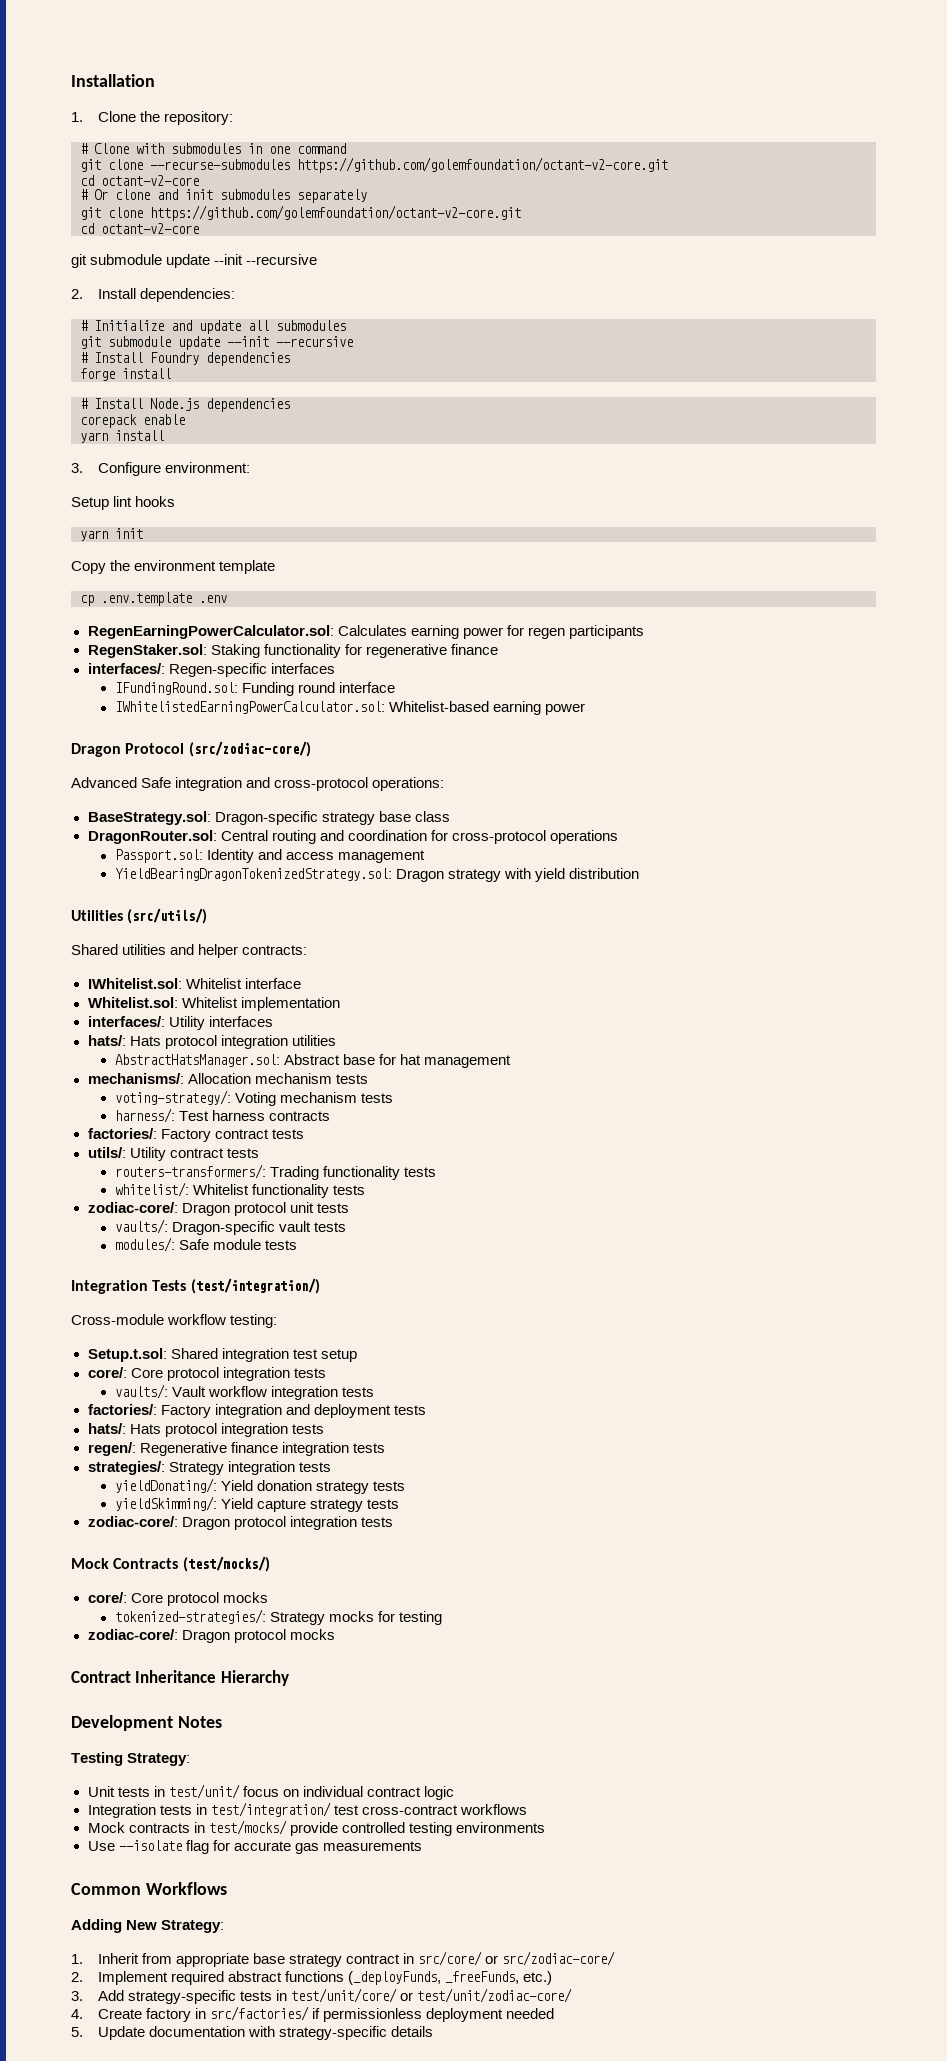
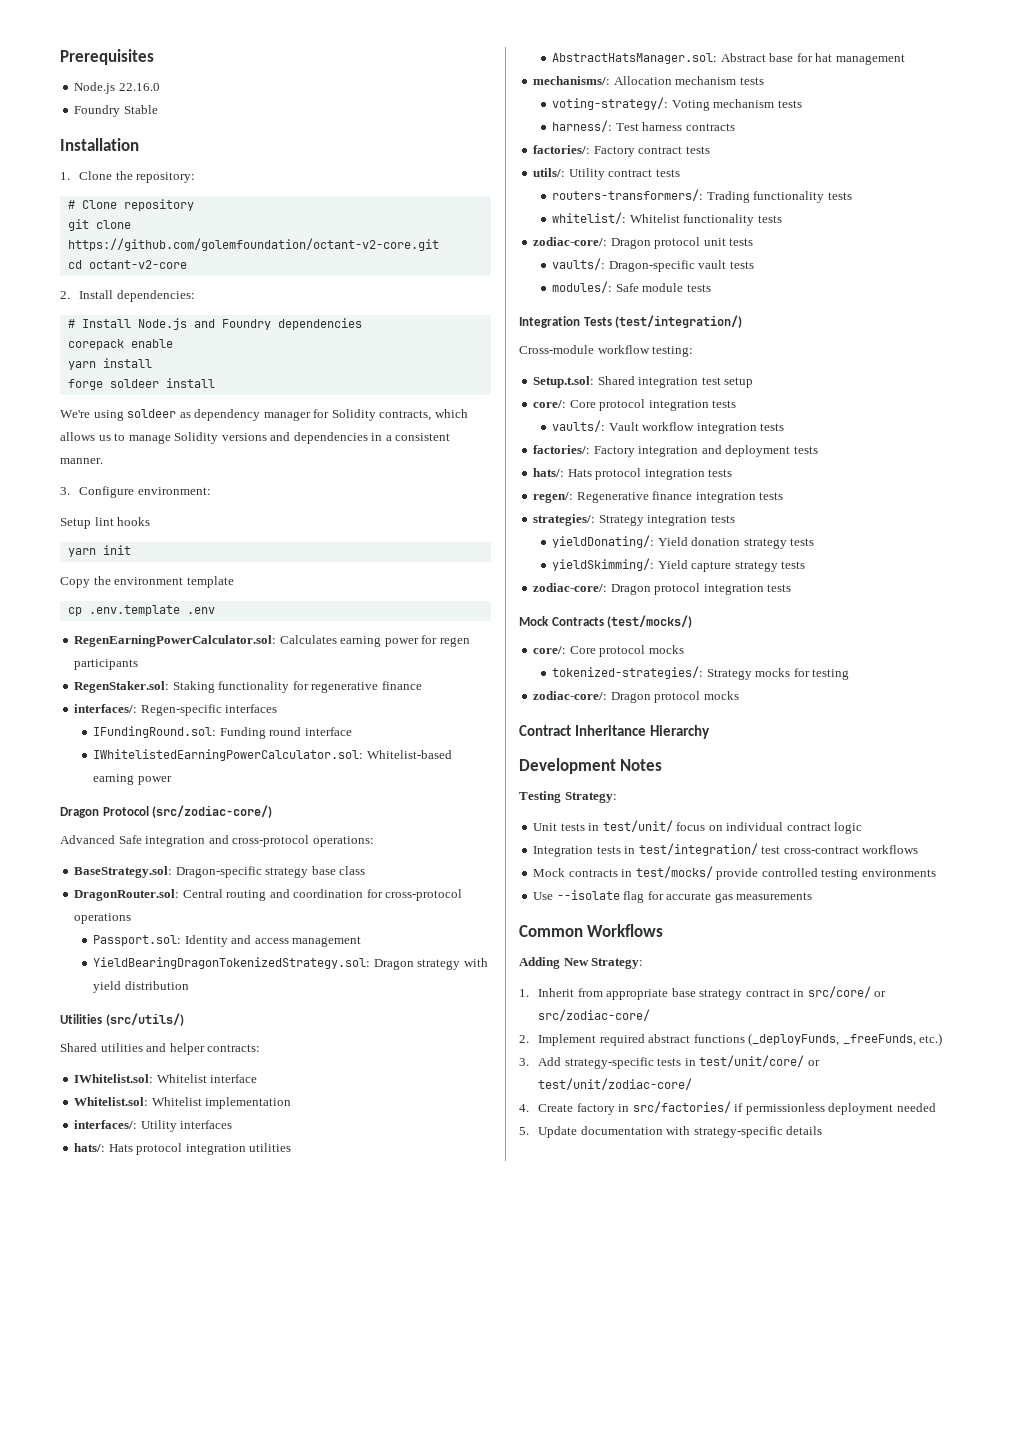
+ Prerequisites
+ Node.js 22.16.0
+ Foundry Stable
- # Clone with submodules in one command
- git clone --recurse-submodules https://github.com/golemfoundation/octant-v2-core.git
- cd octant-v2-core
- # Or clone and init submodules separately
+ # Clone repository
  git clone https://github.com/golemfoundation/octant-v2-core.git
  cd octant-v2-core
- git submodule update --init --recursive
  2. Install dependencies:
- # Initialize and update all submodules
- git submodule update --init --recursive
- # Install Foundry dependencies
- forge install
- # Install Node.js dependencies
+ # Install Node.js and Foundry dependencies
+ forge soldeer install
+ We're using soldeer as dependency manager for Solidity contracts, which allows us to manage Solidity versions and dependencies in a consistent manner.

